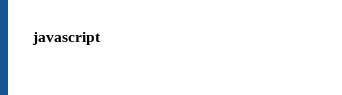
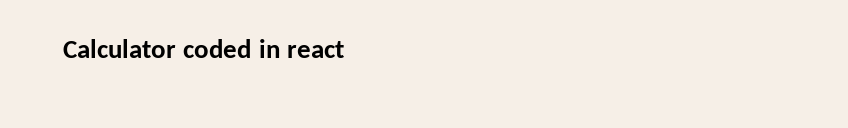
- javascript
+ Calculator coded in react

